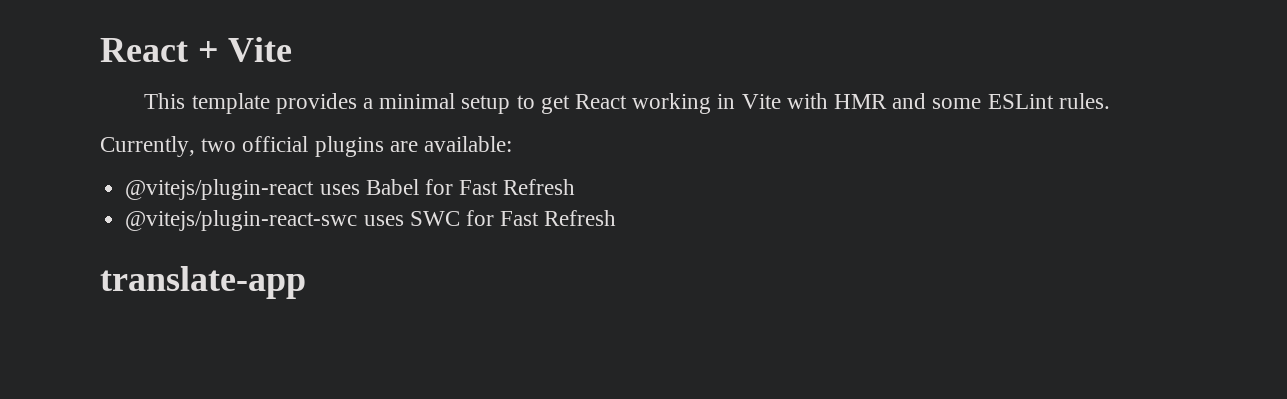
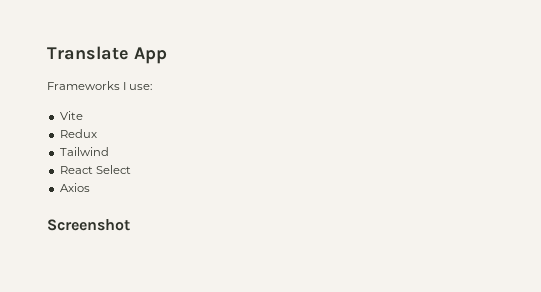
- React + Vite
- This template provides a minimal setup to get React working in Vite with HMR and some ESLint rules.
- Currently, two official plugins are available:
- @vitejs/plugin-react uses Babel for Fast Refresh
- @vitejs/plugin-react-swc uses SWC for Fast Refresh
- translate-app
+ Translate App
+ Frameworks I use:
+ Vite
+ Redux
+ Tailwind
+ React Select
+ Axios
+ Screenshot

